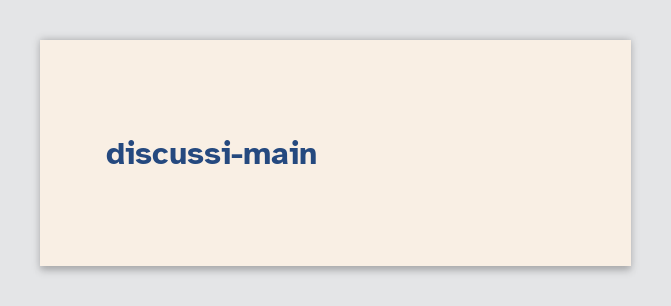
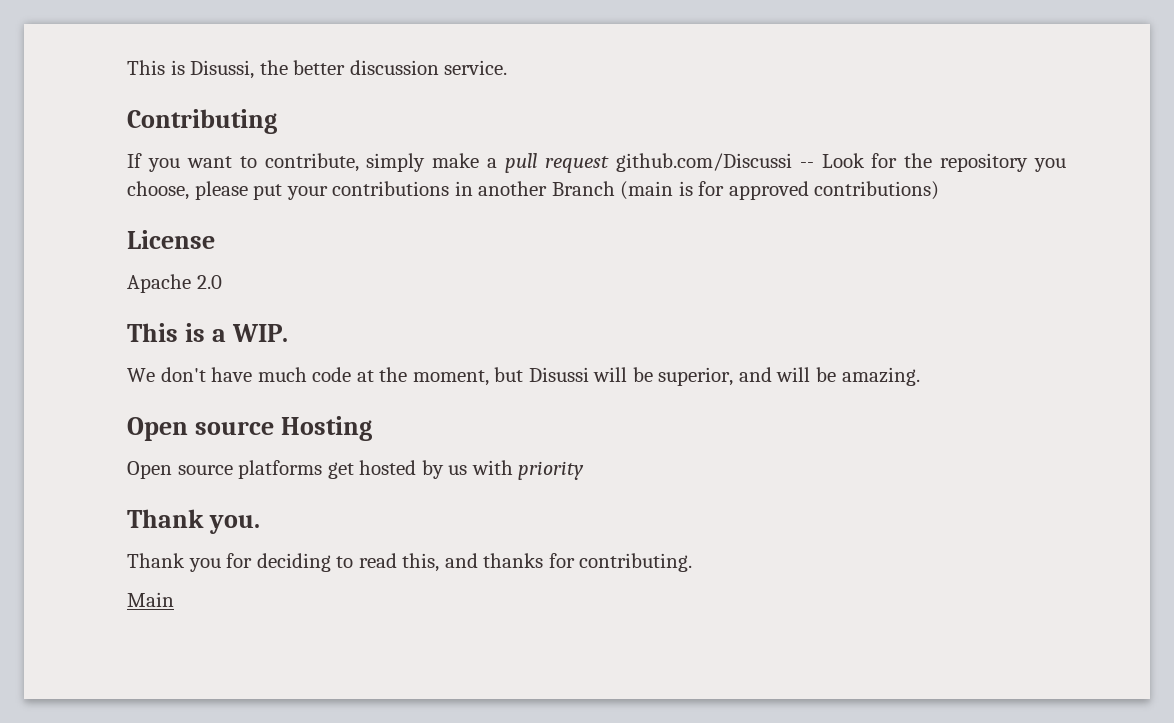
- discussi-main
+ This is Disussi, the better discussion service.
+ Contributing
+ If you want to contribute, simply make a pull request github.com/Discussi -- Look for the repository you choose, please put your contributions in another Branch (main is for approved contributions)
+ License
+ Apache 2.0
+ This is a WIP.
+ We don't have much code at the moment, but Disussi will be superior, and will be amazing.
+ Open source Hosting
+ Open source platforms get hosted by us with priority
+ Thank you.
+ Thank you for deciding to read this, and thanks for contributing.
+ Main

